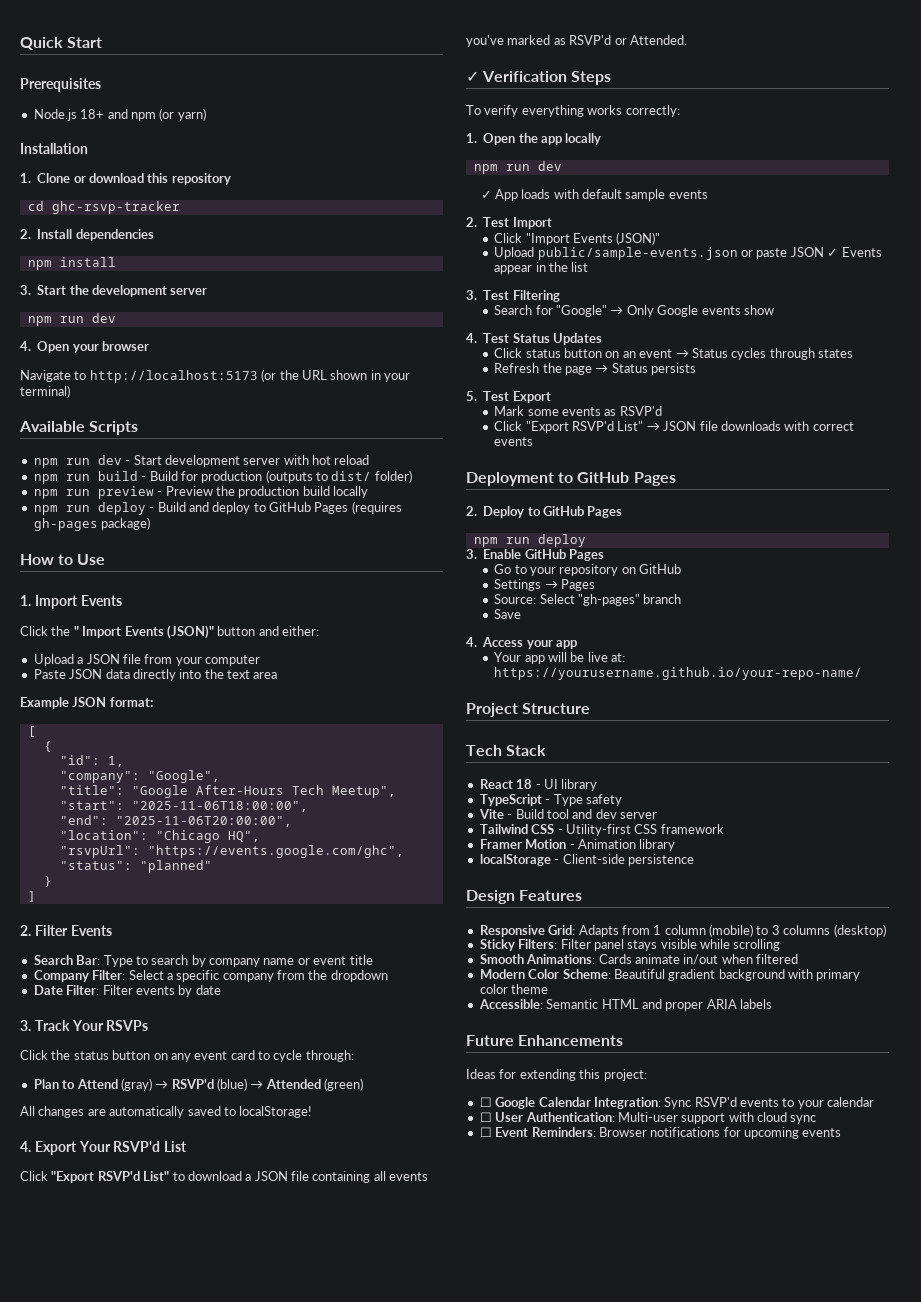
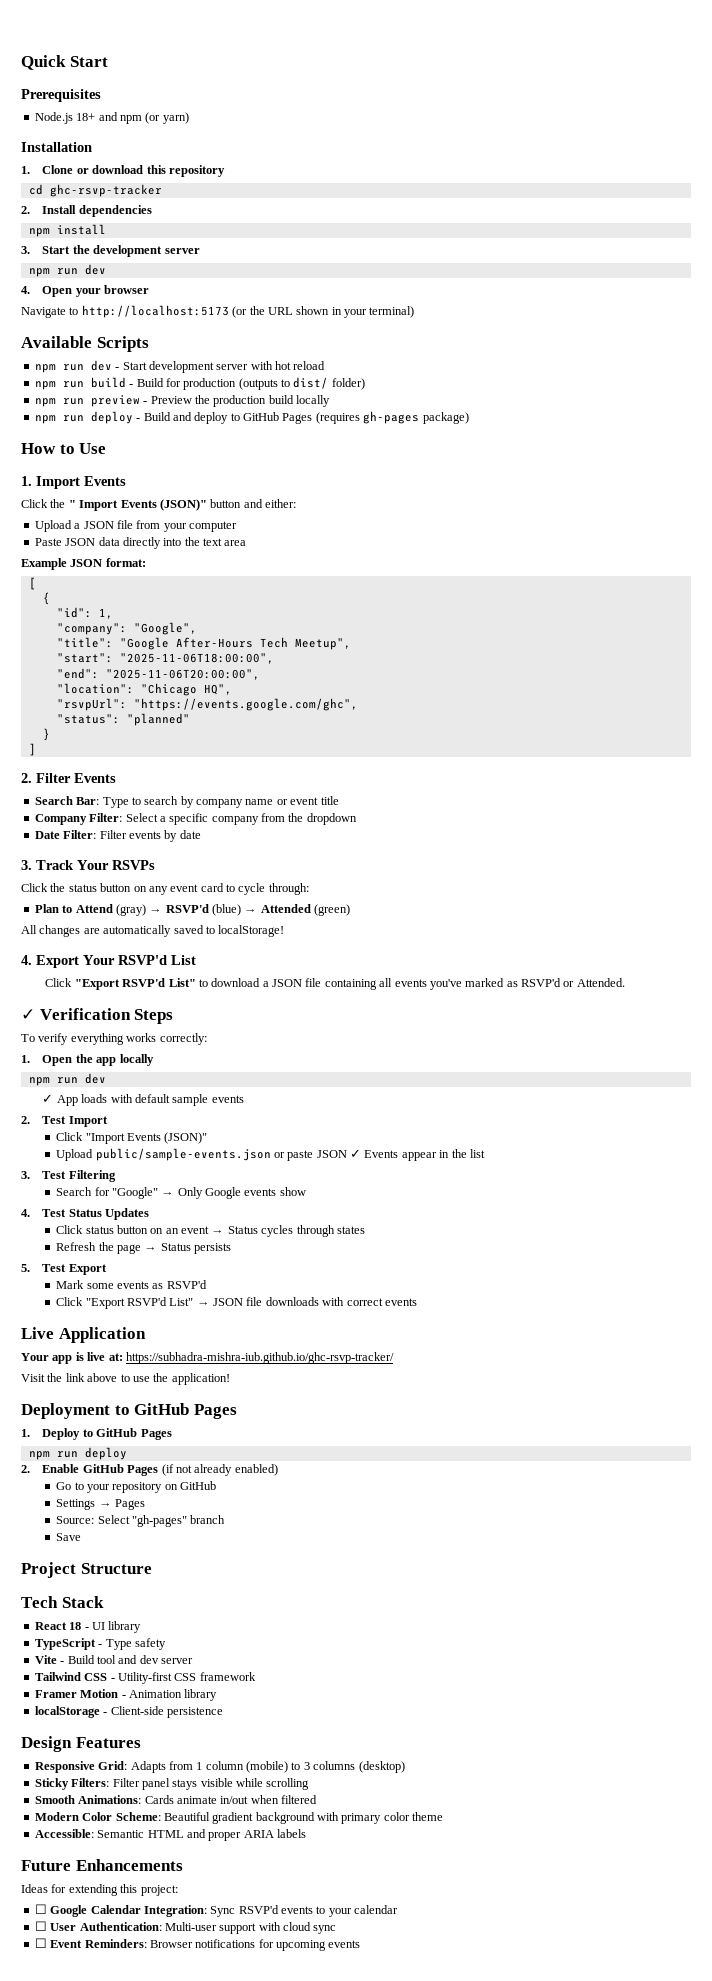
+ Live Application
+ Your app is live at: https://subhadra-mishra-iub.github.io/ghc-rsvp-tracker/
+ Visit the link above to use the application!
- 2. Deploy to GitHub Pages
+ 1. Deploy to GitHub Pages
- 3. Enable GitHub Pages
+ 2. Enable GitHub Pages (if not already enabled)
- 4. Access your app
- Your app will be live at: https://yourusername.github.io/your-repo-name/

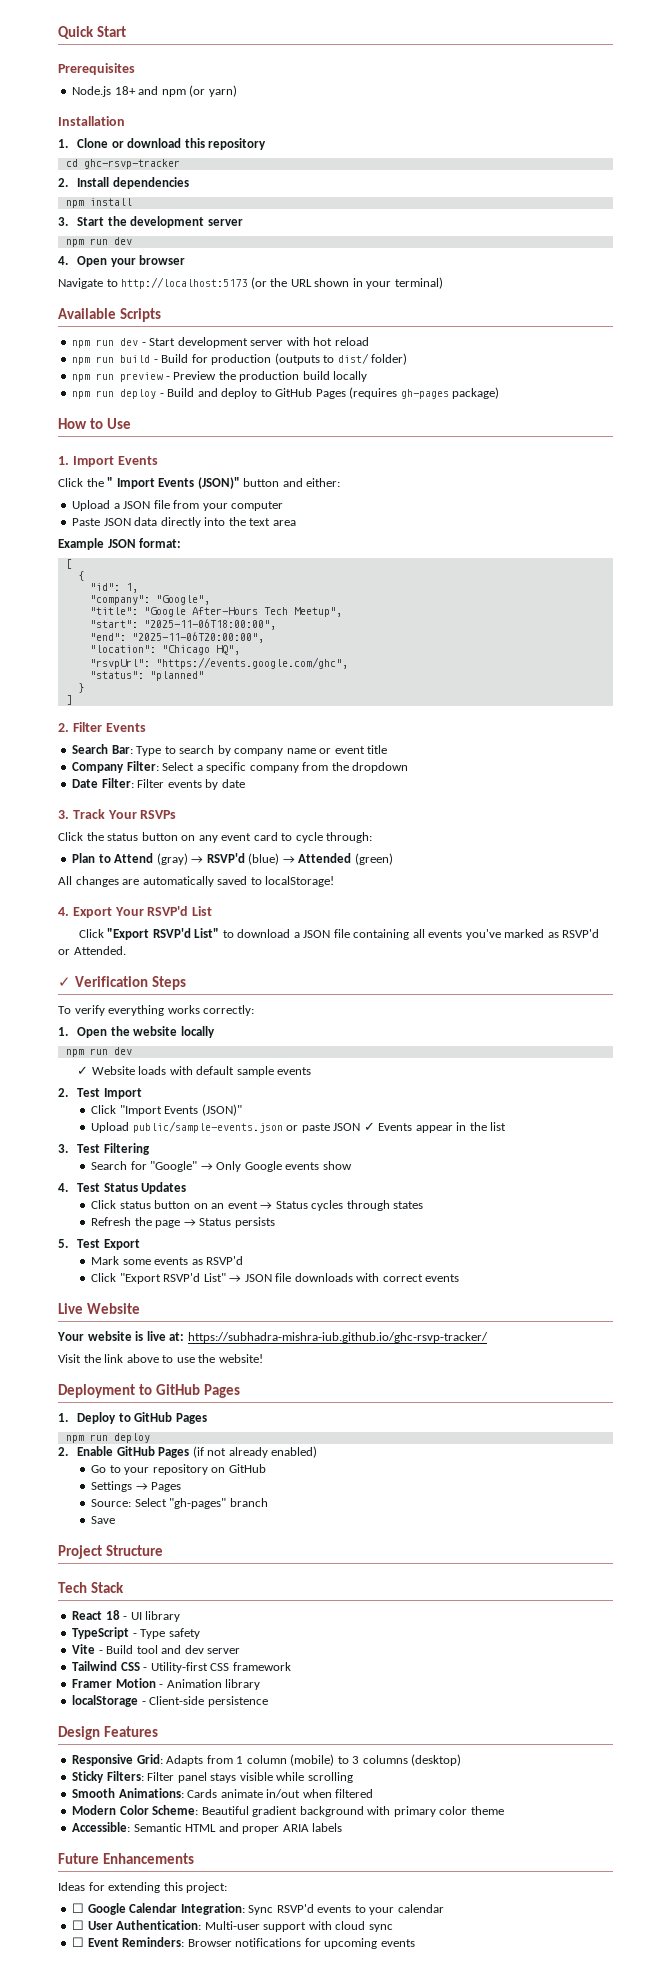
- 1. Open the app locally
+ 1. Open the website locally
- ✓ App loads with default sample events
+ ✓ Website loads with default sample events
- Live Application
- Your app is live at: https://subhadra-mishra-iub.github.io/ghc-rsvp-tracker/
+ Live Website
+ Your website is live at: https://subhadra-mishra-iub.github.io/ghc-rsvp-tracker/
- Visit the link above to use the application!
+ Visit the link above to use the website!

